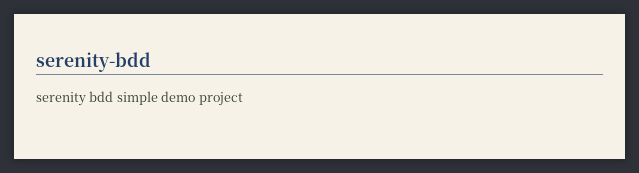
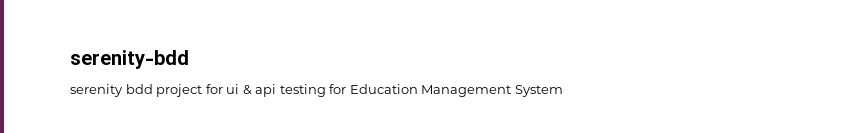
- serenity bdd simple demo project
+ serenity bdd project for ui & api testing for Education Management System

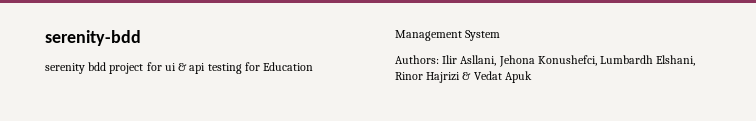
+ Authors: Ilir Asllani, Jehona Konushefci, Lumbardh Elshani, Rinor Hajrizi & Vedat Apuk

